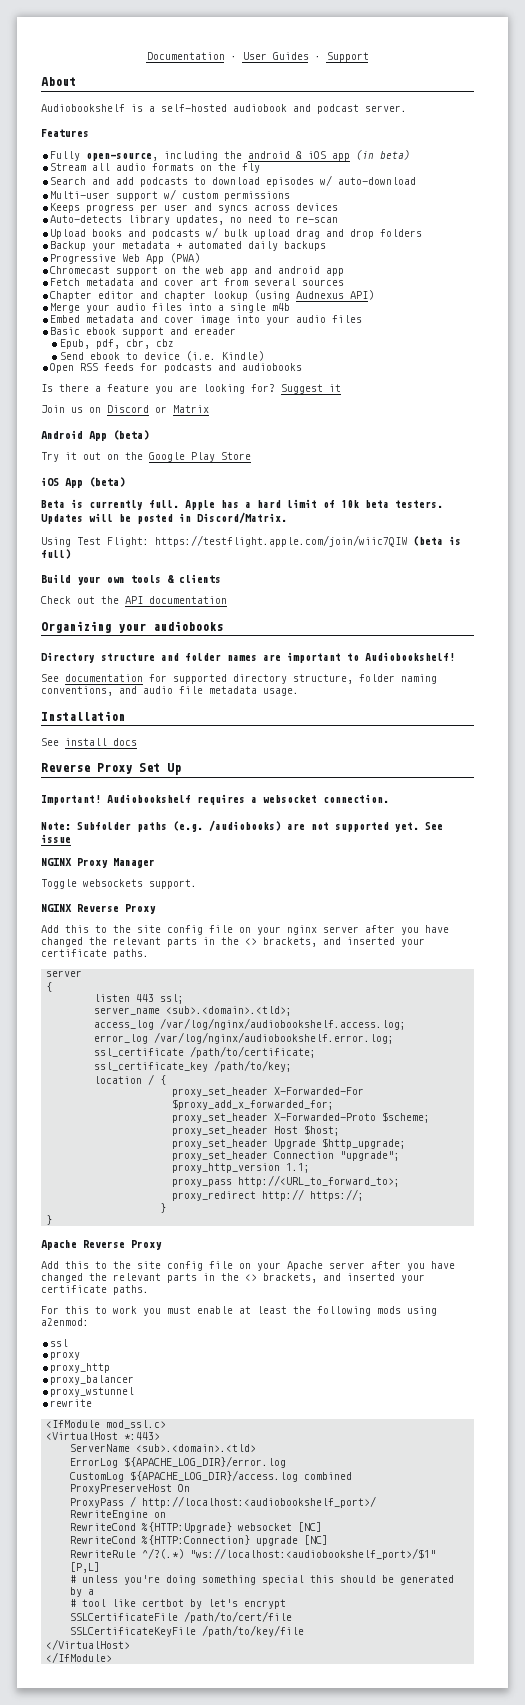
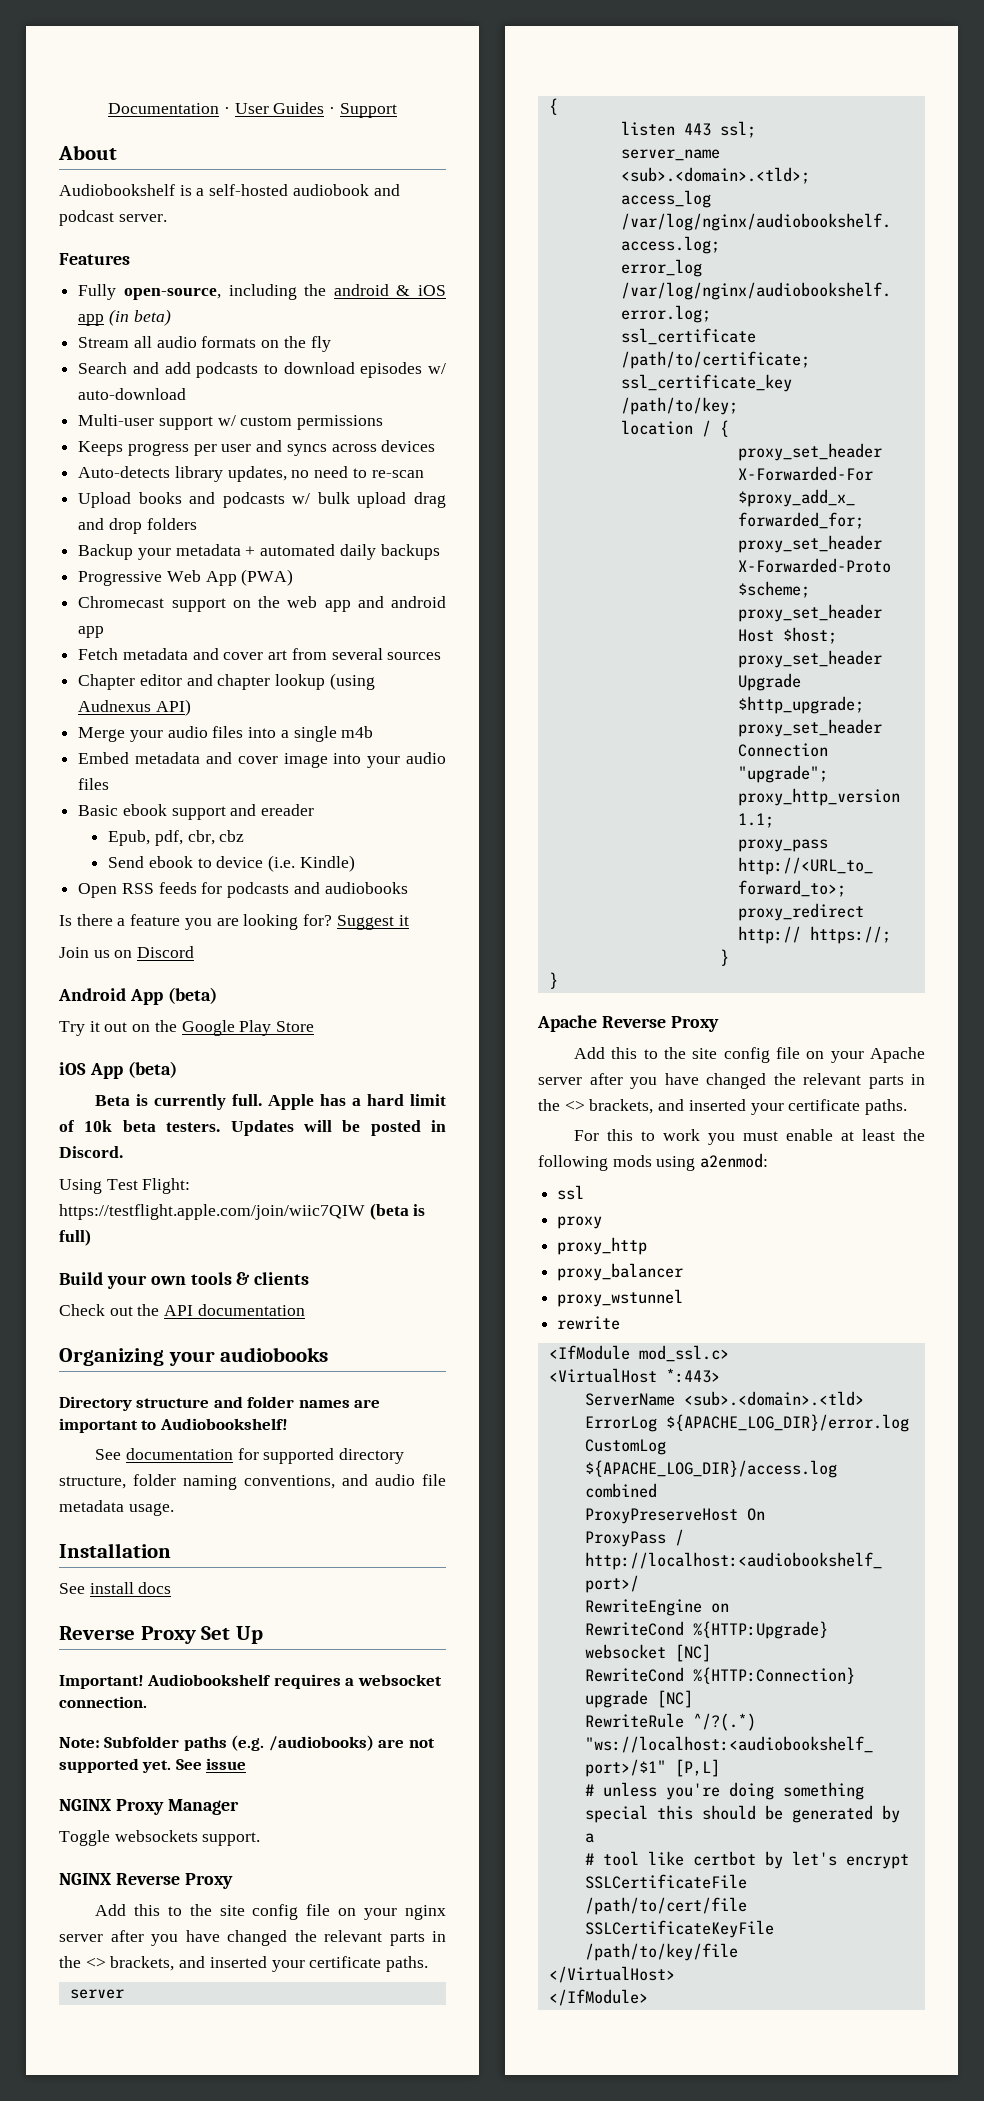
- Join us on Discord or Matrix
+ Join us on Discord
- Updates will be posted in Discord/Matrix.
+ Updates will be posted in Discord.

